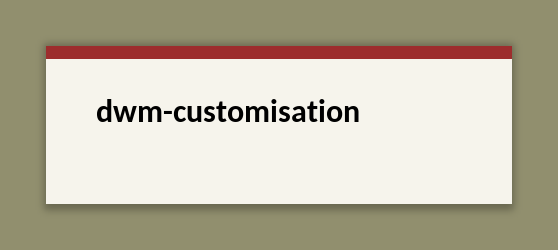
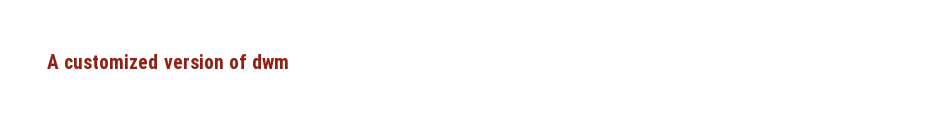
- dwm-customisation
+ A customized version of dwm

